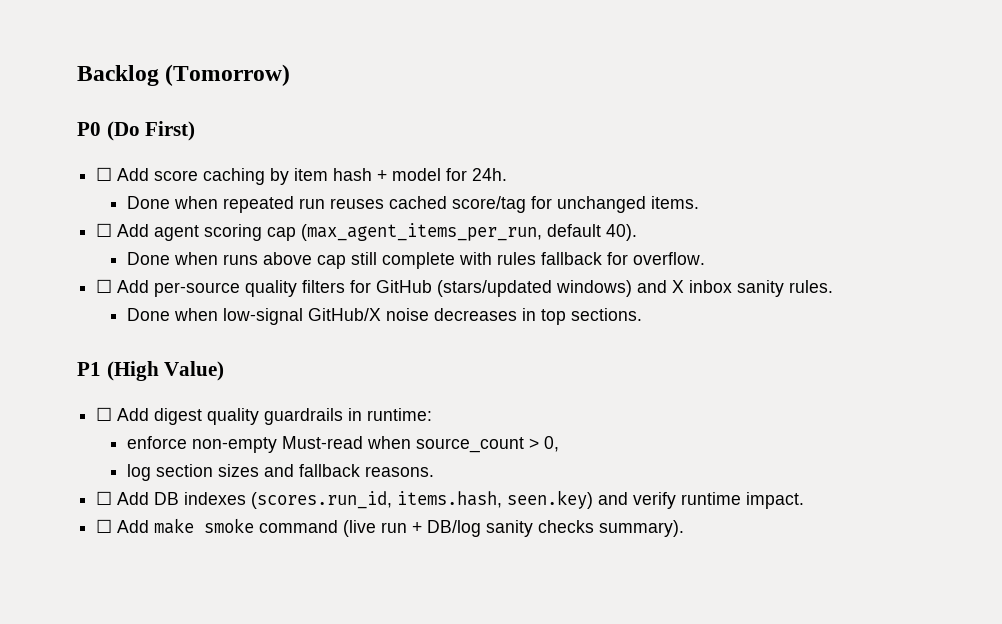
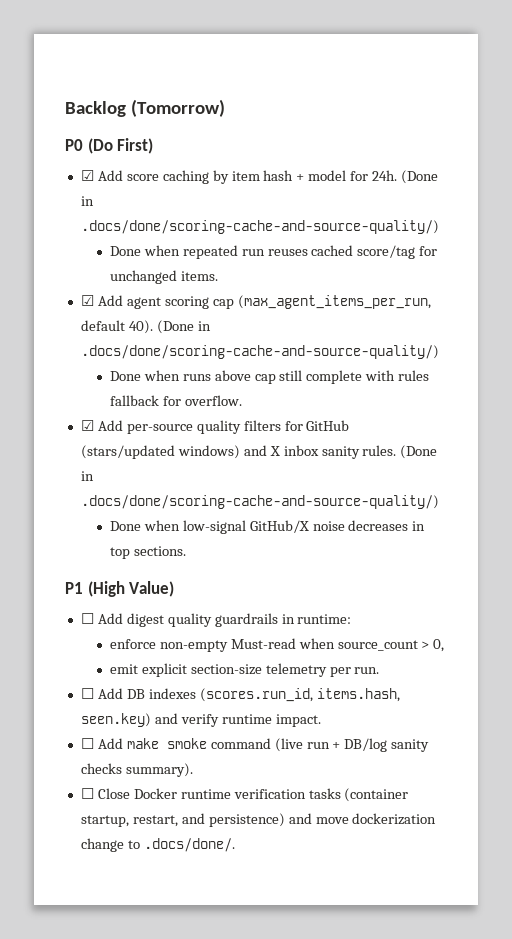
- ☐ Add score caching by item hash + model for 24h.
+ ☑ Add score caching by item hash + model for 24h. (Done in .docs/done/scoring-cache-and-source-quality/)
- ☐ Add agent scoring cap (max_agent_items_per_run, default 40).
+ ☑ Add agent scoring cap (max_agent_items_per_run, default 40). (Done in .docs/done/scoring-cache-and-source-quality/)
- ☐ Add per-source quality filters for GitHub (stars/updated windows) and X inbox sanity rules.
+ ☑ Add per-source quality filters for GitHub (stars/updated windows) and X inbox sanity rules. (Done in .docs/done/scoring-cache-and-source-quality/)
- log section sizes and fallback reasons.
+ emit explicit section-size telemetry per run.
+ ☐ Close Docker runtime verification tasks (container startup, restart, and persistence) and move dockerization change to .docs/done/.

